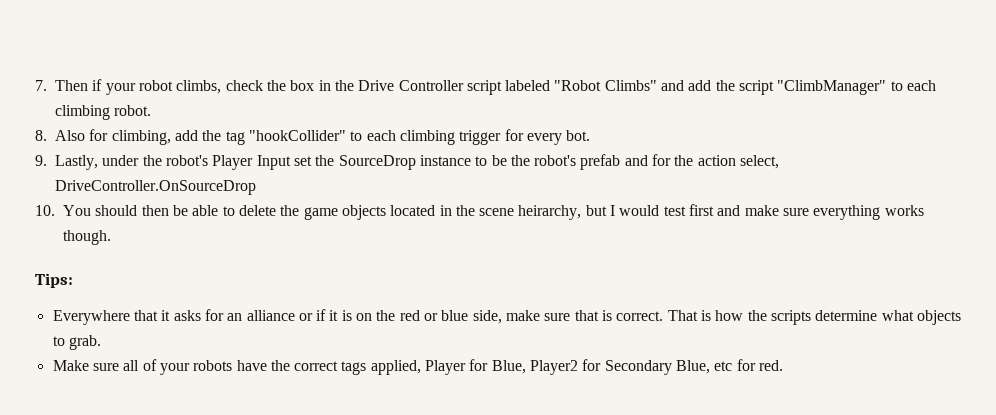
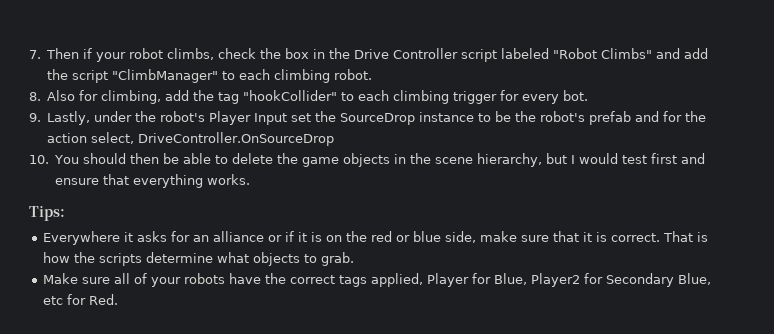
- 10. You should then be able to delete the game objects located in the scene heirarchy, but I would test first and make sure everything works though.
+ 10. You should then be able to delete the game objects in the scene hierarchy, but I would test first and ensure that everything works.
- Everywhere that it asks for an alliance or if it is on the red or blue side, make sure that is correct.
+ Everywhere it asks for an alliance or if it is on the red or blue side, make sure that it is correct.
- Make sure all of your robots have the correct tags applied, Player for Blue, Player2 for Secondary Blue, etc for red.
+ Make sure all of your robots have the correct tags applied, Player for Blue, Player2 for Secondary Blue, etc for Red.

